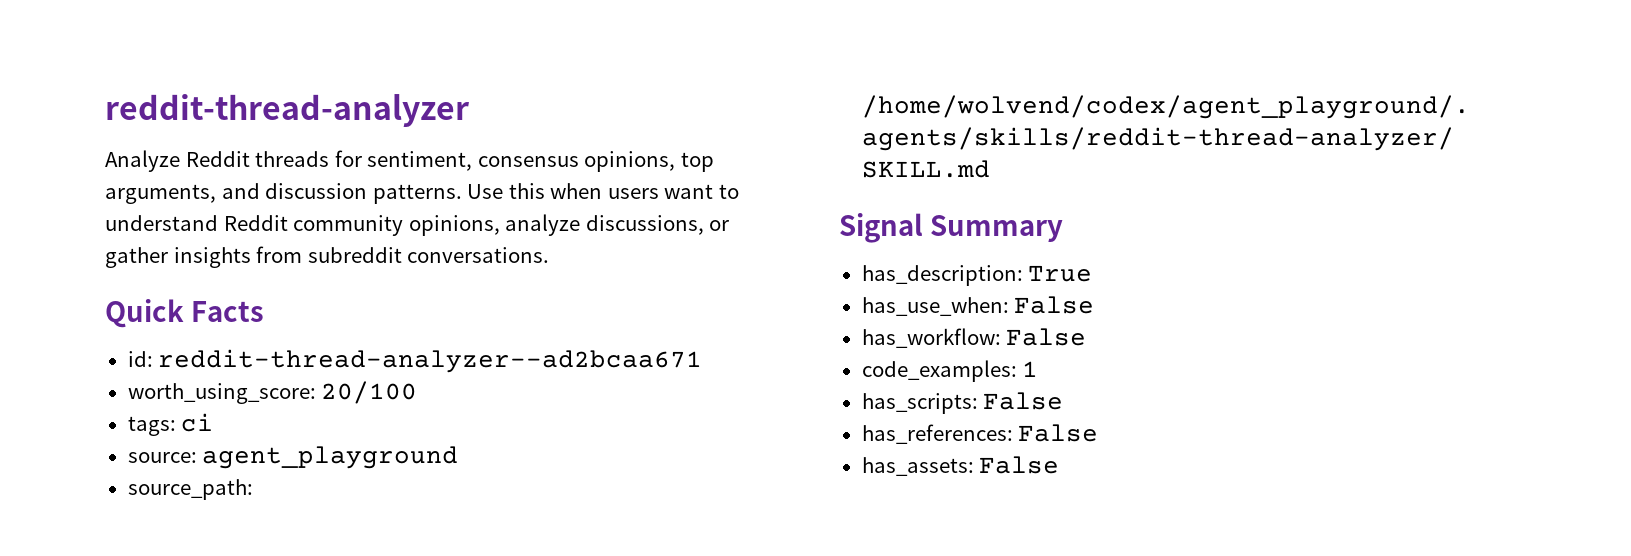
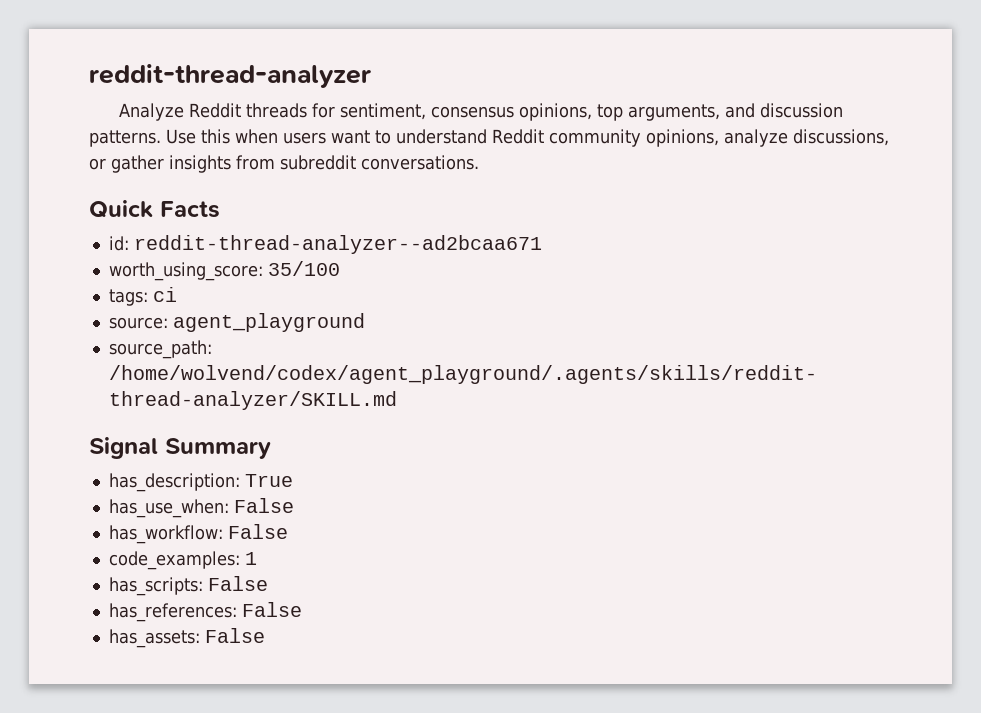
- worth_using_score: 20/100
+ worth_using_score: 35/100

